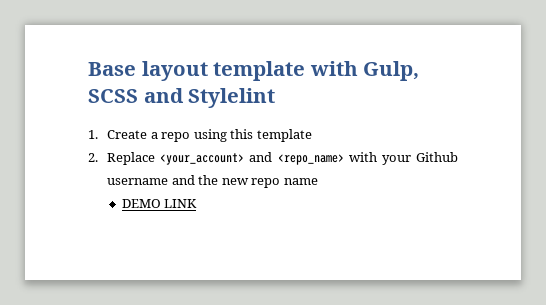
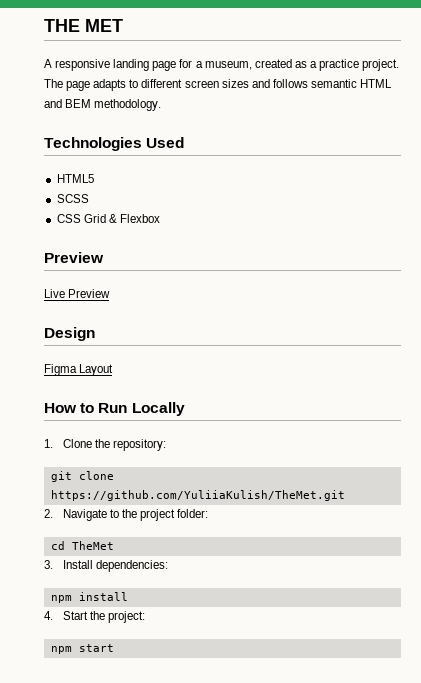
- Base layout template with Gulp, SCSS and Stylelint
- 1. Create a repo using this template
- 2. Replace <your_account> and <repo_name> with your Github username and the new repo name
- DEMO LINK
+ THE MET
+ A responsive landing page for a museum, created as a practice project. The page adapts to different screen sizes and follows semantic HTML and BEM methodology.
+ Technologies Used
+ HTML5
+ SCSS
+ CSS Grid & Flexbox
+ Preview
+ Live Preview
+ Design
+ Figma Layout
+ How to Run Locally
+ 1. Clone the repository:
+ git clone https://github.com/YuliiaKulish/TheMet.git
+ 2. Navigate to the project folder:
+ cd TheMet
+ 3. Install dependencies:
+ npm install
+ 4. Start the project:
+ npm start

